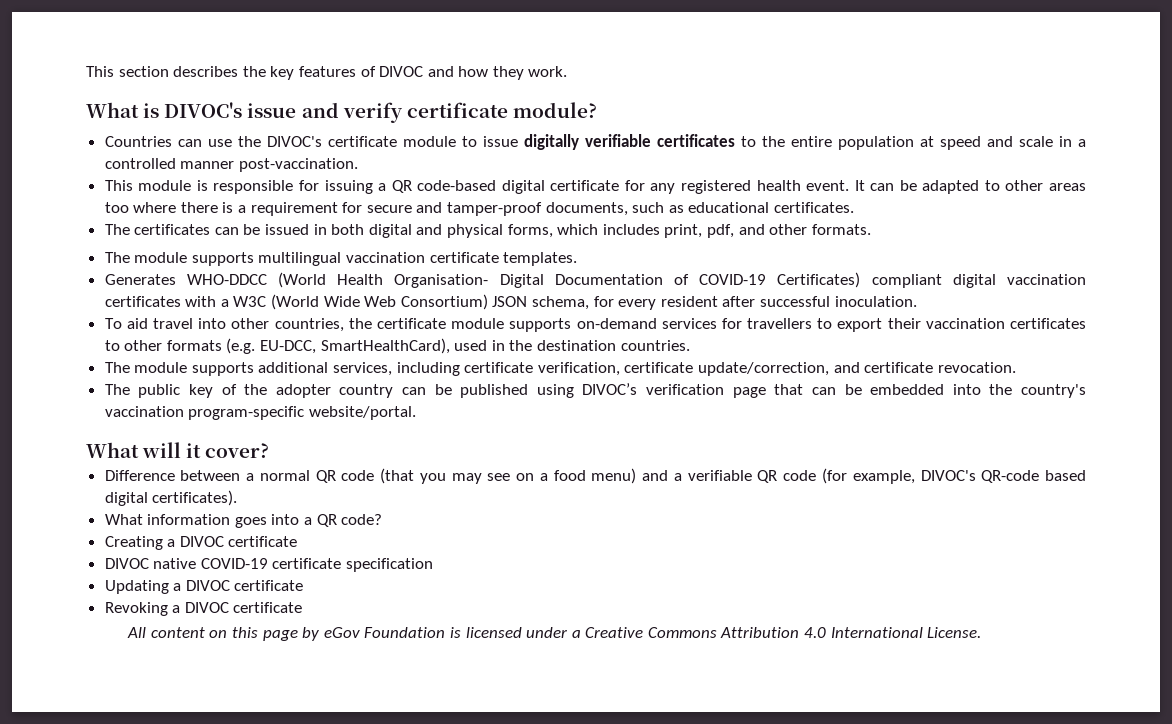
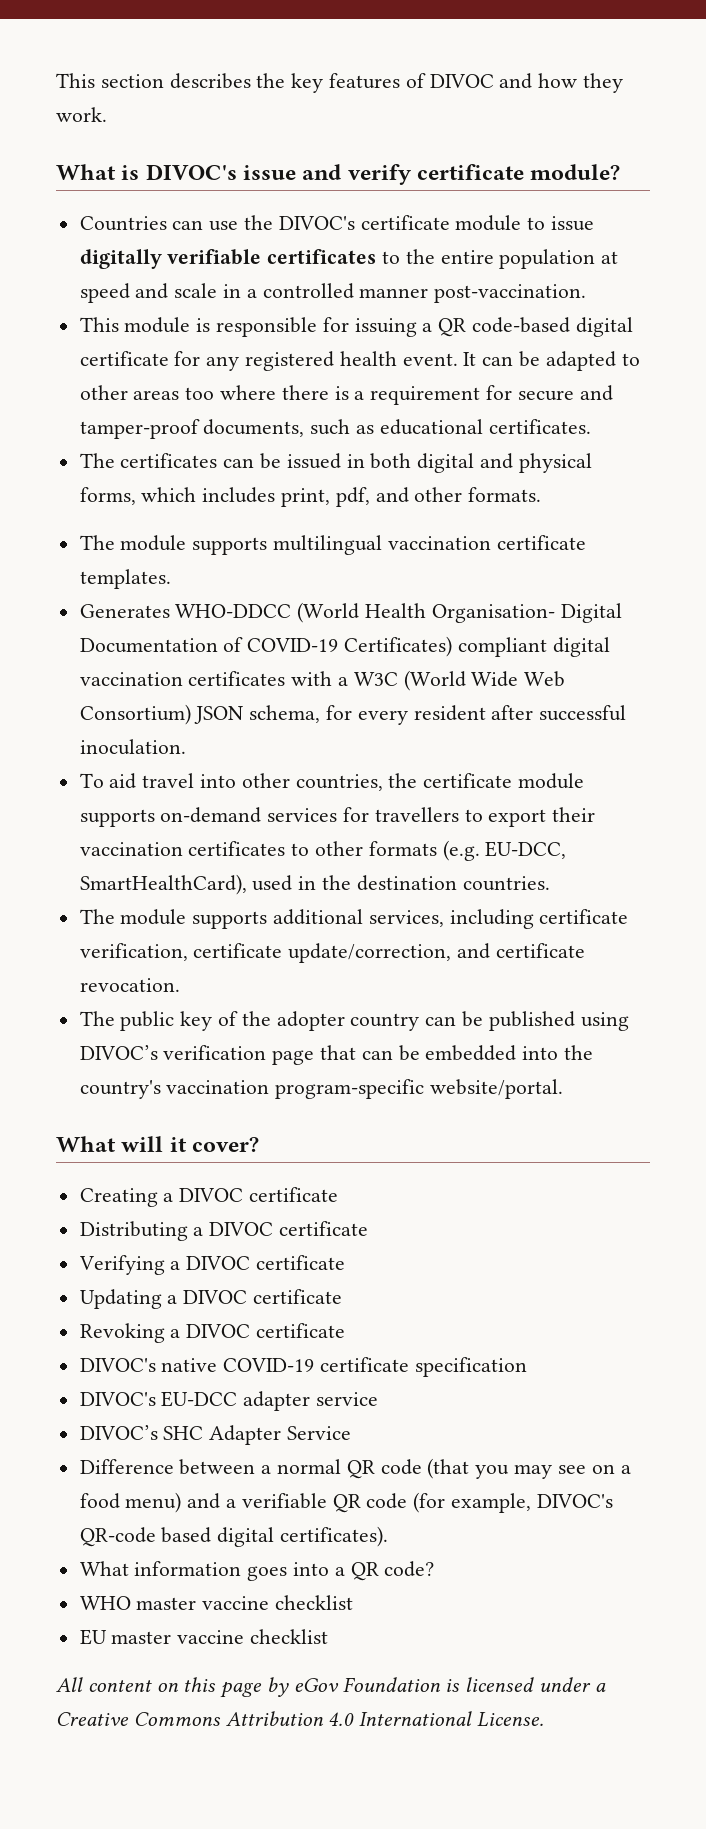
+ Creating a DIVOC certificate
+ Distributing a DIVOC certificate
+ Verifying a DIVOC certificate
+ Updating a DIVOC certificate
+ Revoking a DIVOC certificate
+ DIVOC's native COVID-19 certificate specification
+ DIVOC's EU-DCC adapter service
+ DIVOC’s SHC Adapter Service
- Creating a DIVOC certificate
- DIVOC native COVID-19 certificate specification
- Updating a DIVOC certificate
- Revoking a DIVOC certificate
+ WHO master vaccine checklist
+ EU master vaccine checklist

